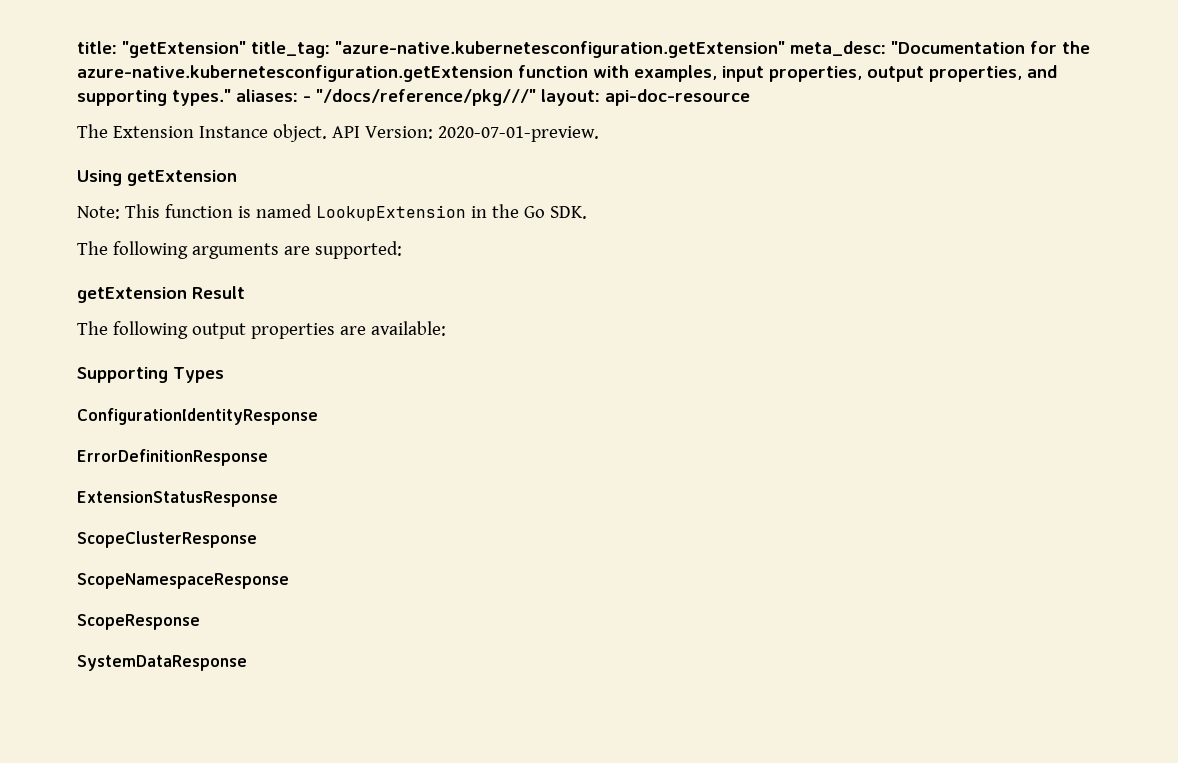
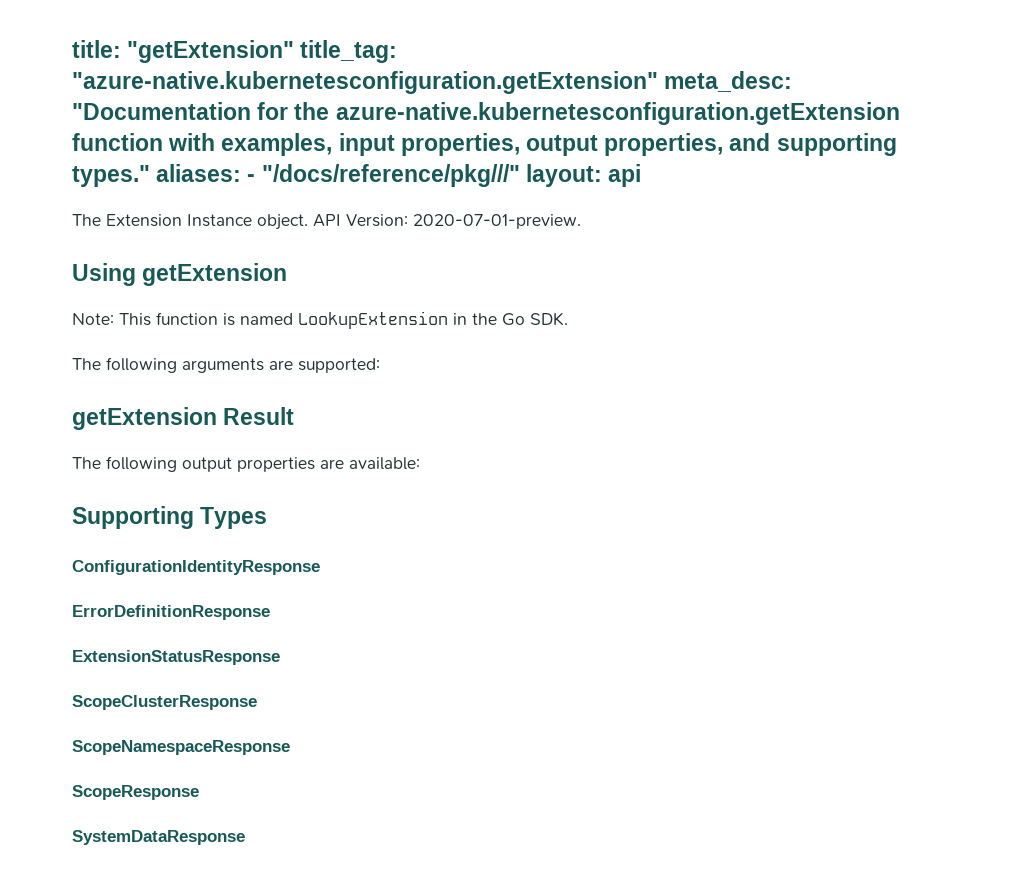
- title: "getExtension" title_tag: "azure-native.kubernetesconfiguration.getExtension" meta_desc: "Documentation for the azure-native.kubernetesconfiguration.getExtension function with examples, input properties, output properties, and supporting types." aliases: - "/docs/reference/pkg///" layout: api-doc-resource
+ title: "getExtension" title_tag: "azure-native.kubernetesconfiguration.getExtension" meta_desc: "Documentation for the azure-native.kubernetesconfiguration.getExtension function with examples, input properties, output properties, and supporting types." aliases: - "/docs/reference/pkg///" layout: api

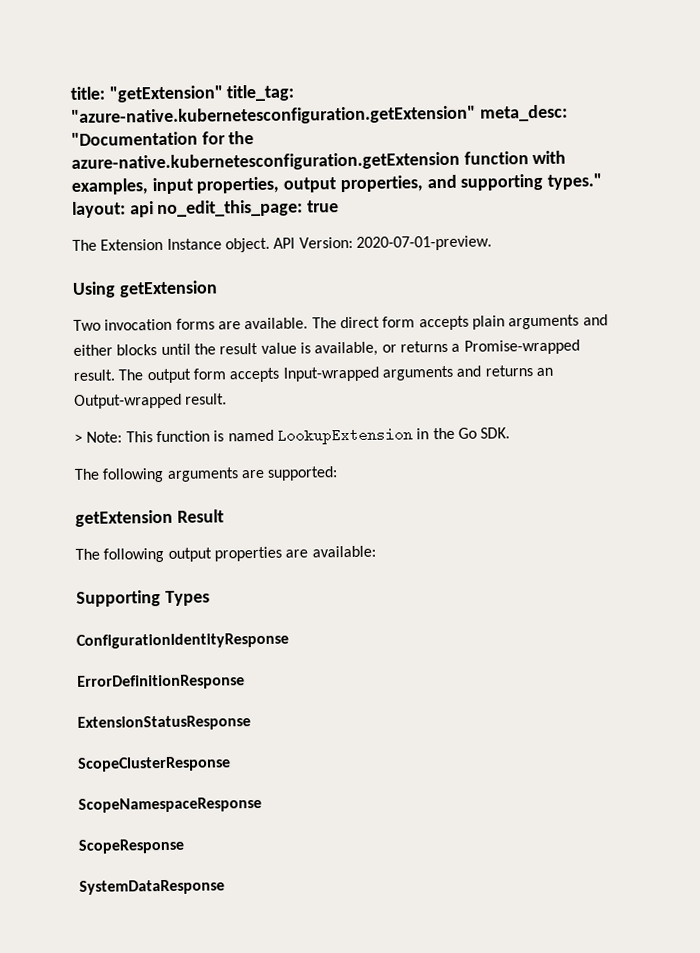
- title: "getExtension" title_tag: "azure-native.kubernetesconfiguration.getExtension" meta_desc: "Documentation for the azure-native.kubernetesconfiguration.getExtension function with examples, input properties, output properties, and supporting types." aliases: - "/docs/reference/pkg///" layout: api
+ title: "getExtension" title_tag: "azure-native.kubernetesconfiguration.getExtension" meta_desc: "Documentation for the azure-native.kubernetesconfiguration.getExtension function with examples, input properties, output properties, and supporting types." layout: api no_edit_this_page: true
- Note: This function is named LookupExtension in the Go SDK.
+ Two invocation forms are available. The direct form accepts plain arguments and either blocks until the result value is available, or returns a Promise-wrapped result. The output form accepts Input-wrapped arguments and returns an Output-wrapped result.
+ > Note: This function is named LookupExtension in the Go SDK.

